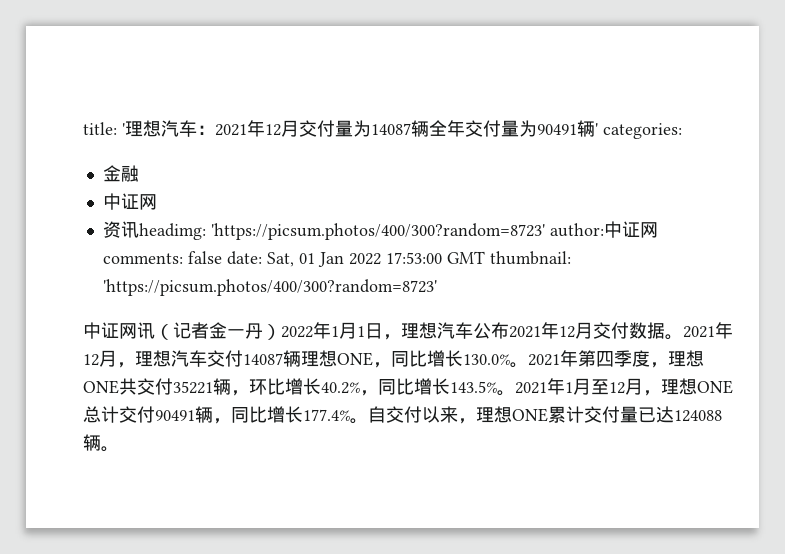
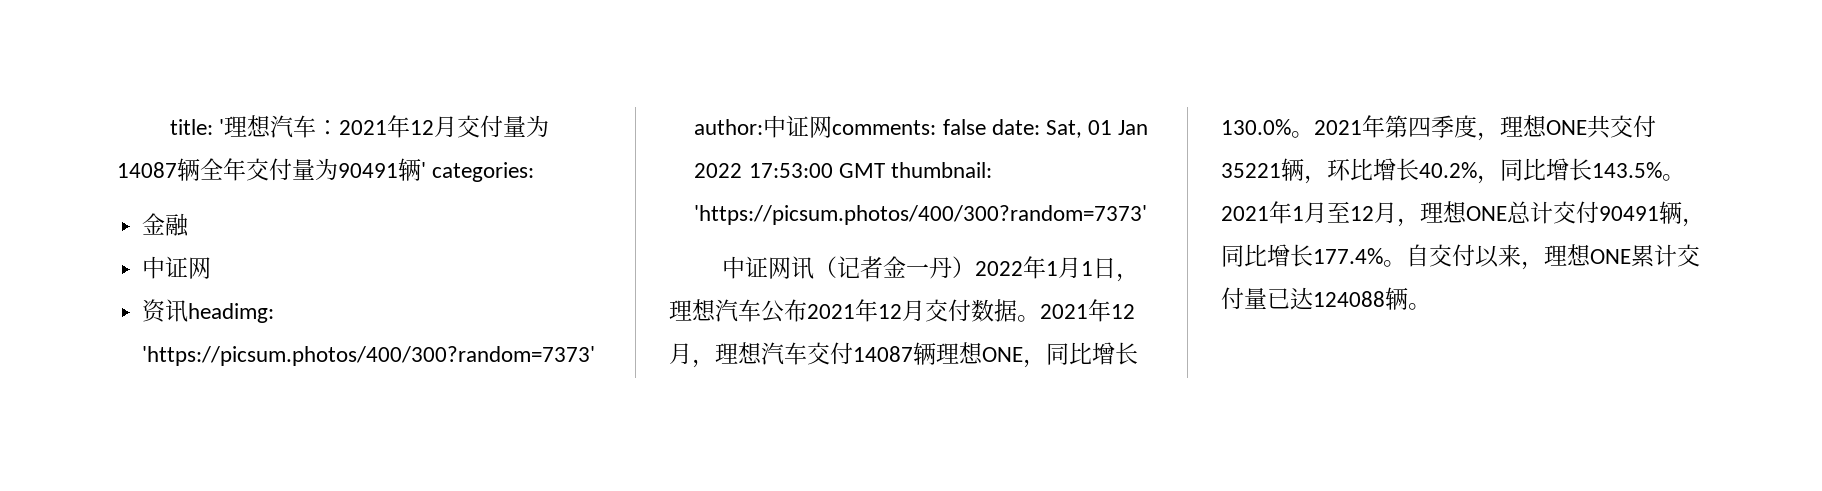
- 资讯headimg: 'https://picsum.photos/400/300?random=8723' author:中证网comments: false date: Sat, 01 Jan 2022 17:53:00 GMT thumbnail: 'https://picsum.photos/400/300?random=8723'
+ 资讯headimg: 'https://picsum.photos/400/300?random=7373' author:中证网comments: false date: Sat, 01 Jan 2022 17:53:00 GMT thumbnail: 'https://picsum.photos/400/300?random=7373'

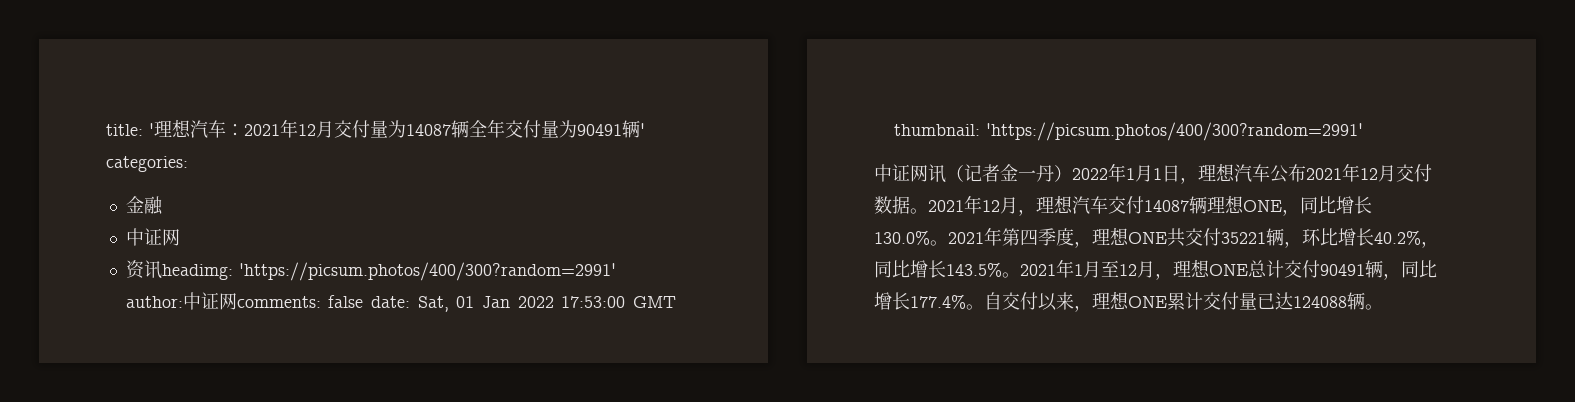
- 资讯headimg: 'https://picsum.photos/400/300?random=7373' author:中证网comments: false date: Sat, 01 Jan 2022 17:53:00 GMT thumbnail: 'https://picsum.photos/400/300?random=7373'
+ 资讯headimg: 'https://picsum.photos/400/300?random=2991' author:中证网comments: false date: Sat, 01 Jan 2022 17:53:00 GMT thumbnail: 'https://picsum.photos/400/300?random=2991'

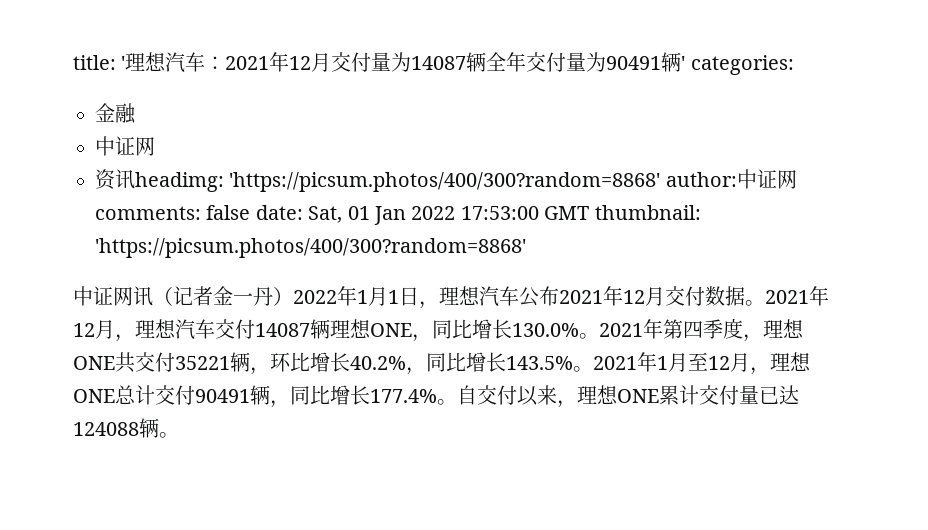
- 资讯headimg: 'https://picsum.photos/400/300?random=2991' author:中证网comments: false date: Sat, 01 Jan 2022 17:53:00 GMT thumbnail: 'https://picsum.photos/400/300?random=2991'
+ 资讯headimg: 'https://picsum.photos/400/300?random=8868' author:中证网comments: false date: Sat, 01 Jan 2022 17:53:00 GMT thumbnail: 'https://picsum.photos/400/300?random=8868'

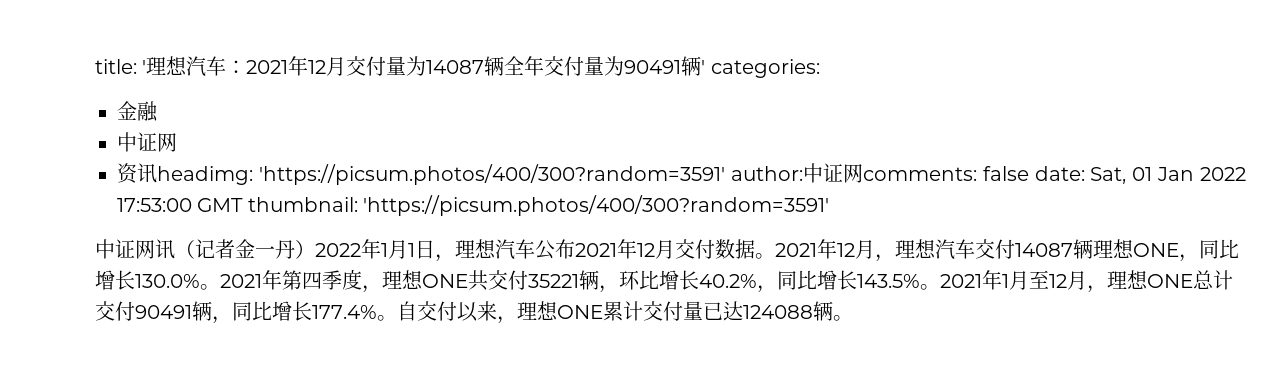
- 资讯headimg: 'https://picsum.photos/400/300?random=8868' author:中证网comments: false date: Sat, 01 Jan 2022 17:53:00 GMT thumbnail: 'https://picsum.photos/400/300?random=8868'
+ 资讯headimg: 'https://picsum.photos/400/300?random=3591' author:中证网comments: false date: Sat, 01 Jan 2022 17:53:00 GMT thumbnail: 'https://picsum.photos/400/300?random=3591'

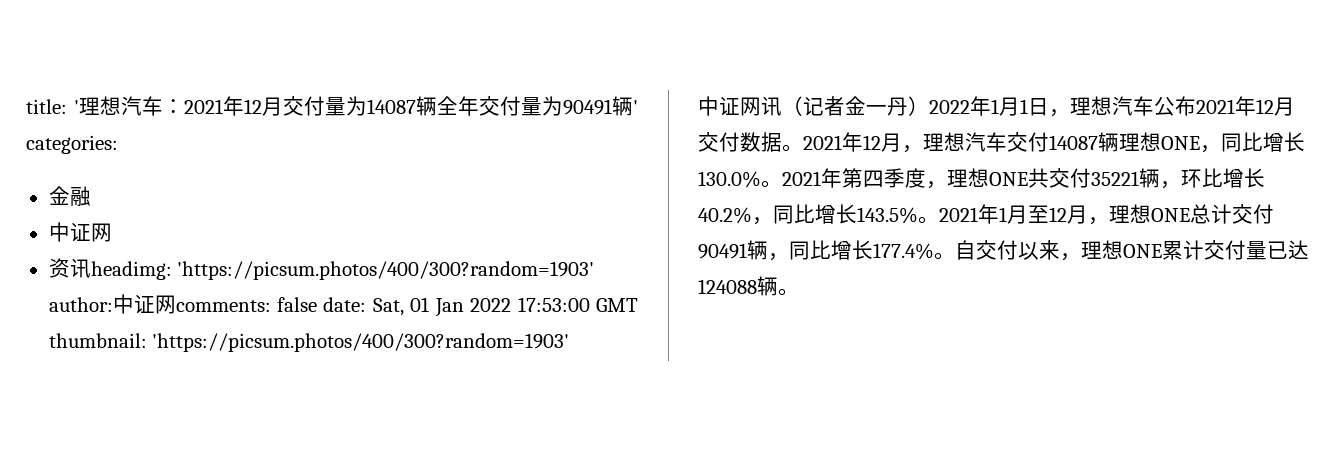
- 资讯headimg: 'https://picsum.photos/400/300?random=3591' author:中证网comments: false date: Sat, 01 Jan 2022 17:53:00 GMT thumbnail: 'https://picsum.photos/400/300?random=3591'
+ 资讯headimg: 'https://picsum.photos/400/300?random=1903' author:中证网comments: false date: Sat, 01 Jan 2022 17:53:00 GMT thumbnail: 'https://picsum.photos/400/300?random=1903'

